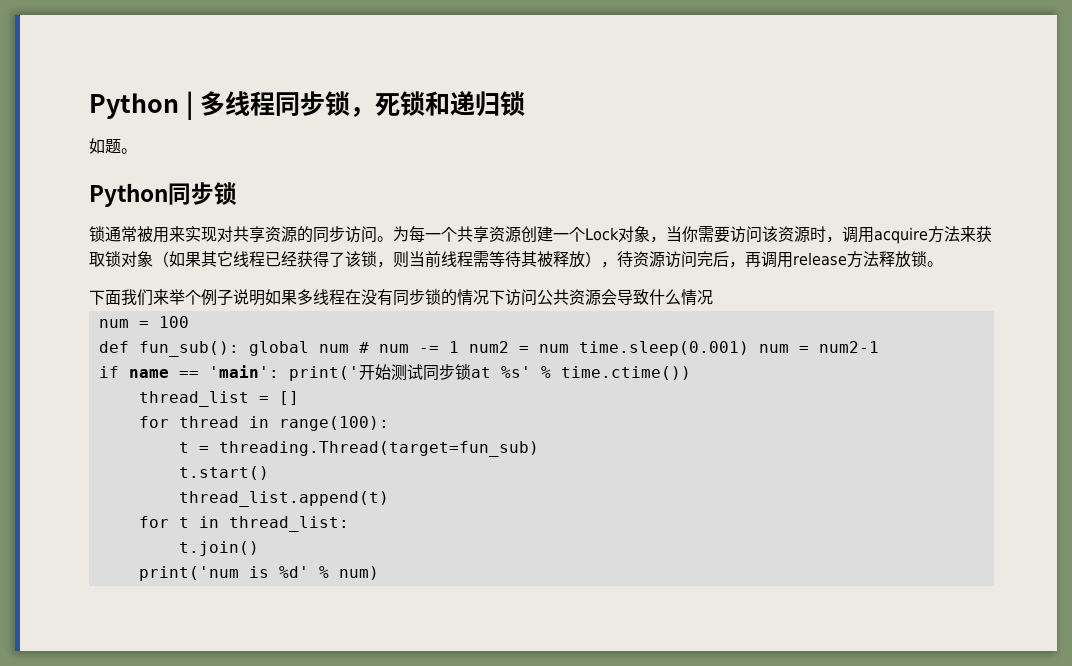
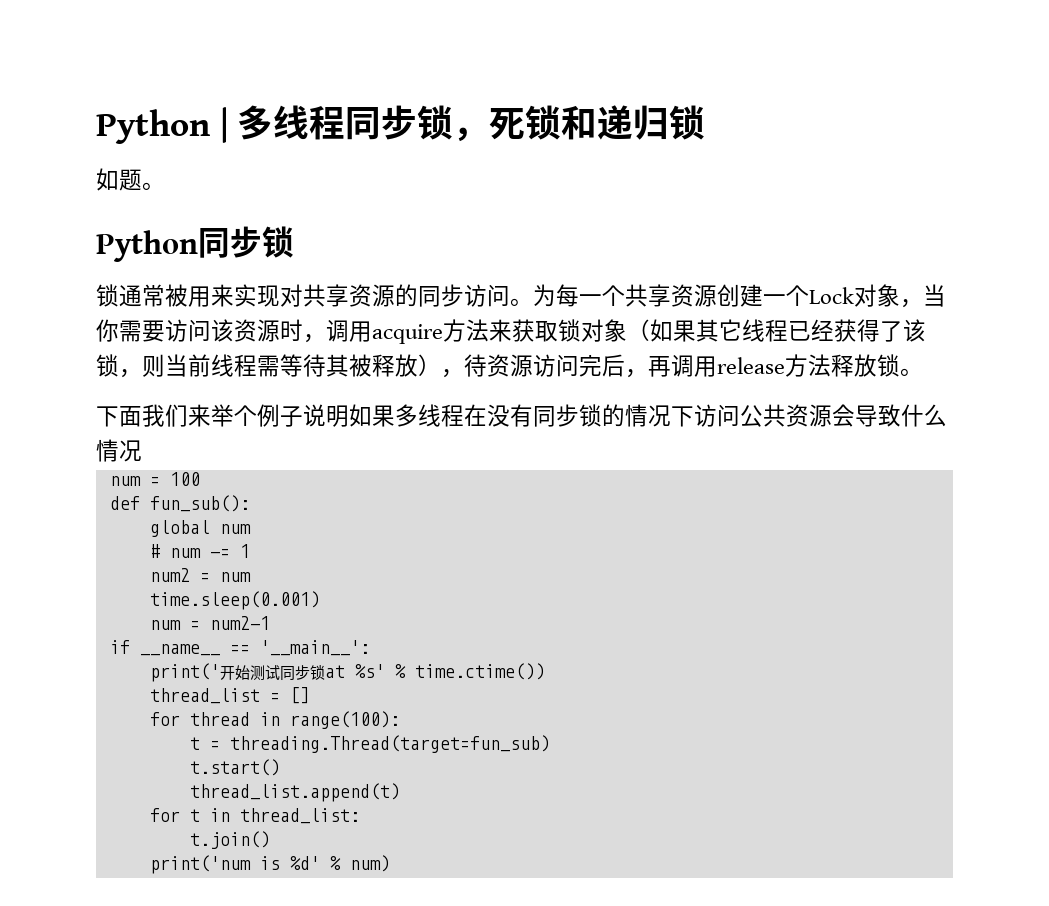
- def fun_sub(): global num # num -= 1 num2 = num time.sleep(0.001) num = num2-1
+ def fun_sub():
+ global num
+ # num -= 1
+ num2 = num
+ time.sleep(0.001)
+ num = num2-1
- if name == 'main': print('开始测试同步锁at %s' % time.ctime())
+ if __name__ == '__main__':
+ print('开始测试同步锁at %s' % time.ctime())

